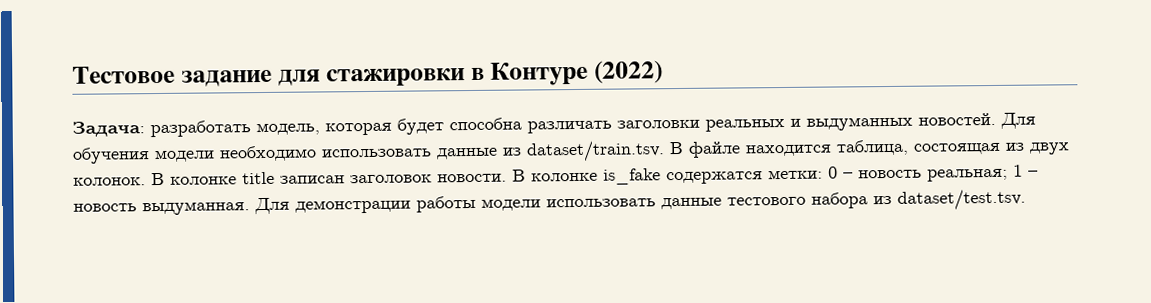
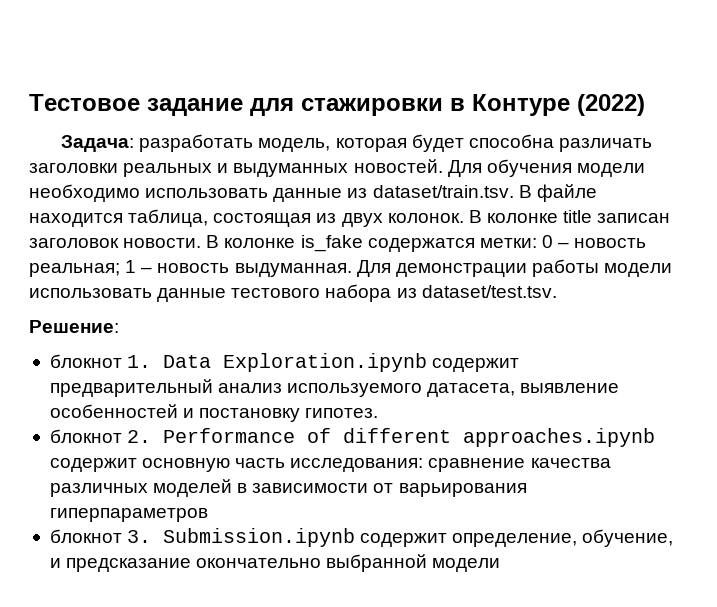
+ Решение:
+ блокнот 1. Data Exploration.ipynb содержит предварительный анализ используемого датасета, выявление особенностей и постановку гипотез.
+ блокнот 2. Performance of different approaches.ipynb содержит основную часть исследования: сравнение качества различных моделей в зависимости от варьирования гиперпараметров
+ блокнот 3. Submission.ipynb содержит определение, обучение, и предсказание окончательно выбранной модели

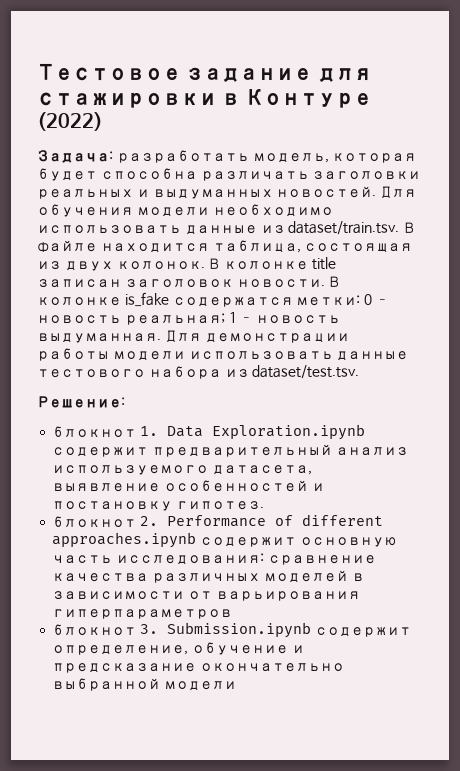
- блокнот 3. Submission.ipynb содержит определение, обучение, и предсказание окончательно выбранной модели
+ блокнот 3. Submission.ipynb содержит определение, обучение и предсказание окончательно выбранной модели

